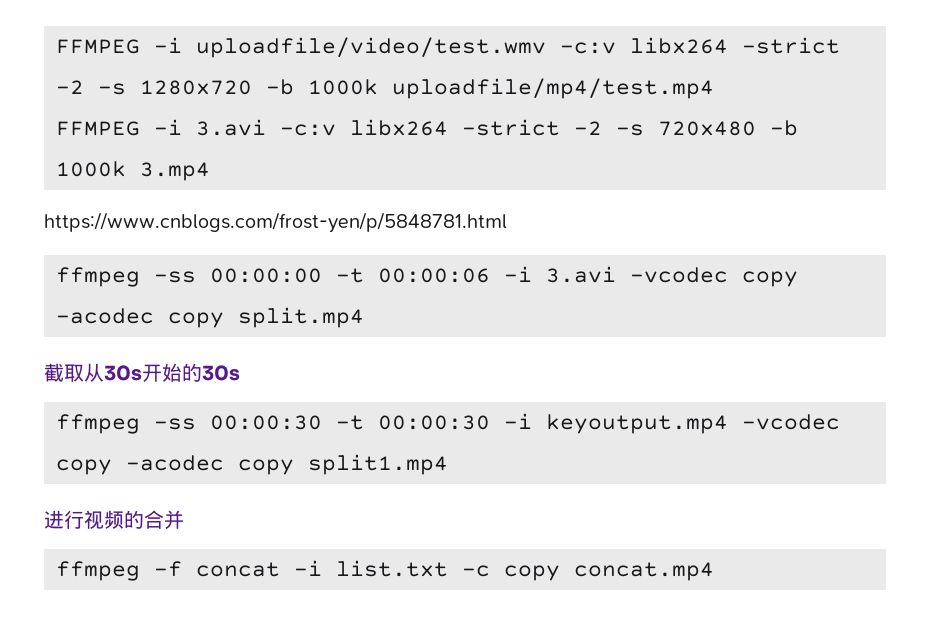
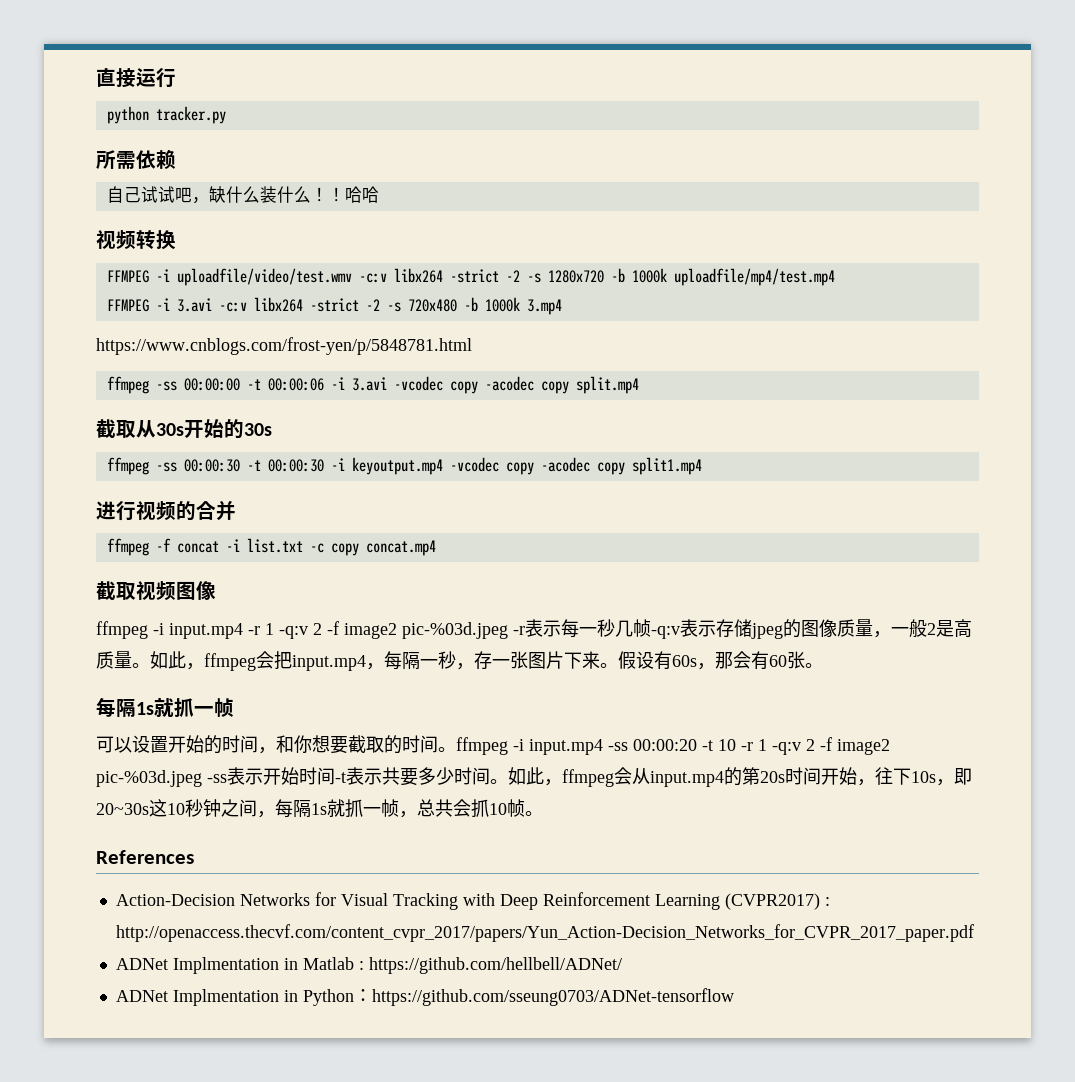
+ 直接运行
+ python tracker.py
+ 所需依赖
+ 自己试试吧，缺什么装什么！！哈哈
+ 视频转换
+ 截取视频图像
+ ffmpeg -i input.mp4 -r 1 -q:v 2 -f image2 pic-%03d.jpeg -r表示每一秒几帧-q:v表示存储jpeg的图像质量，一般2是高质量。如此，ffmpeg会把input.mp4，每隔一秒，存一张图片下来。假设有60s，那会有60张。
+ 每隔1s就抓一帧
+ 可以设置开始的时间，和你想要截取的时间。ffmpeg -i input.mp4 -ss 00:00:20 -t 10 -r 1 -q:v 2 -f image2 pic-%03d.jpeg -ss表示开始时间-t表示共要多少时间。如此，ffmpeg会从input.mp4的第20s时间开始，往下10s，即20~30s这10秒钟之间，每隔1s就抓一帧，总共会抓10帧。
+ References
+ Action-Decision Networks for Visual Tracking with Deep Reinforcement Learning (CVPR2017) : http://openaccess.thecvf.com/content_cvpr_2017/papers/Yun_Action-Decision_Networks_for_CVPR_2017_paper.pdf
+ ADNet Implmentation in Matlab : https://github.com/hellbell/ADNet/
+ ADNet Implmentation in Python：https://github.com/sseung0703/ADNet-tensorflow

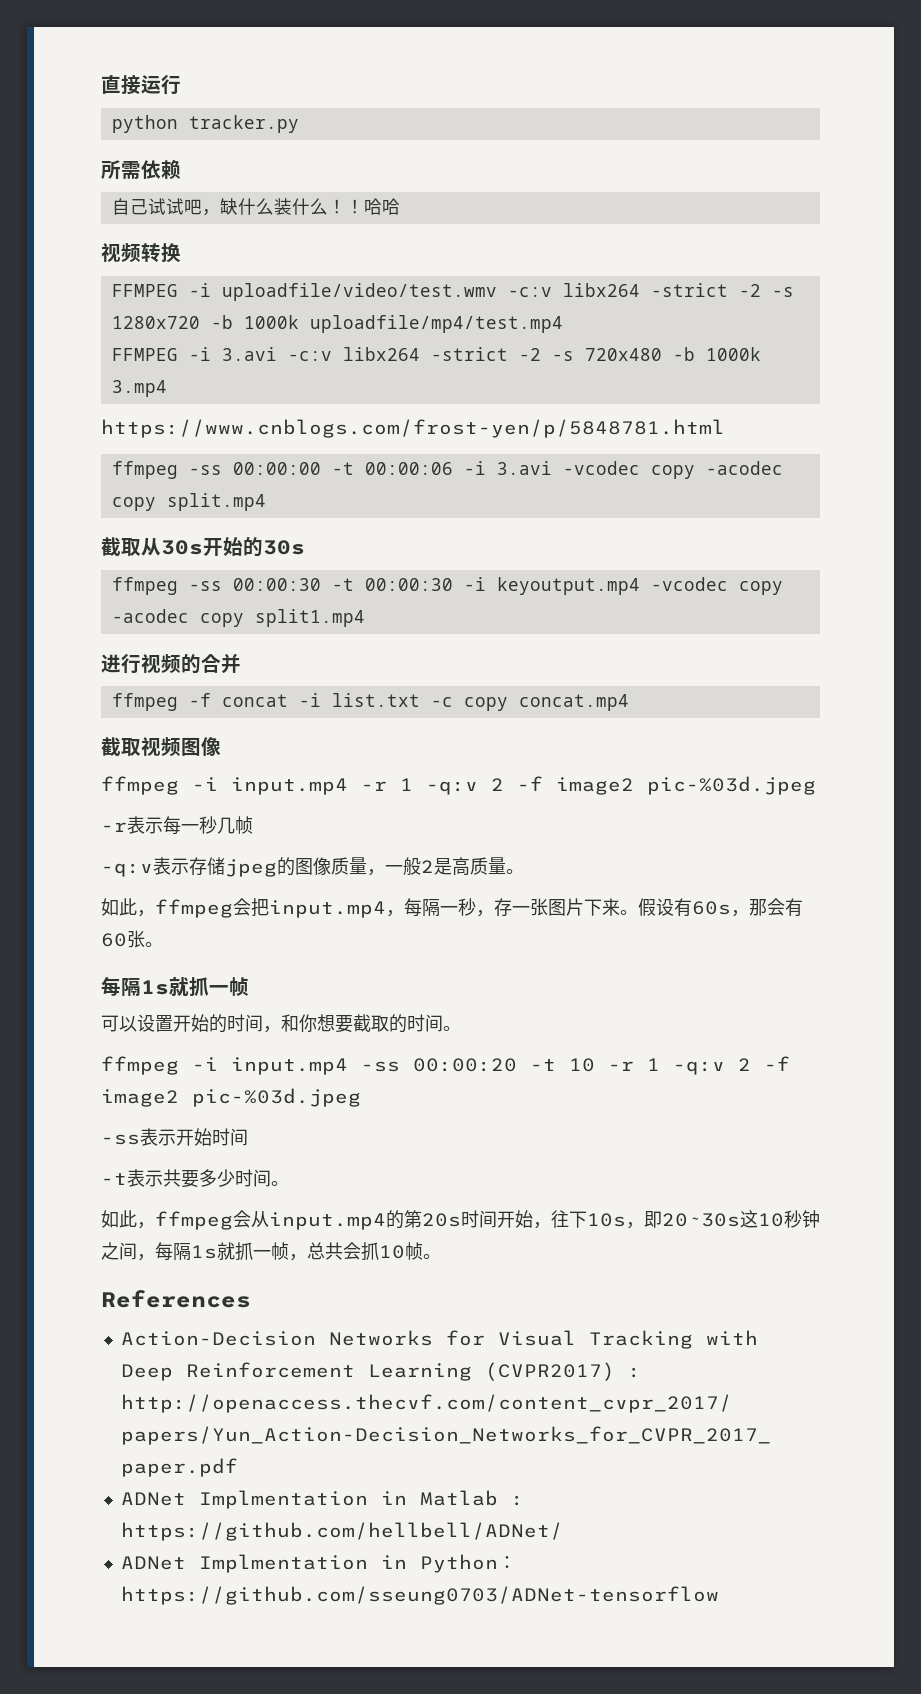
- ffmpeg -i input.mp4 -r 1 -q:v 2 -f image2 pic-%03d.jpeg -r表示每一秒几帧-q:v表示存储jpeg的图像质量，一般2是高质量。如此，ffmpeg会把input.mp4，每隔一秒，存一张图片下来。
+ ffmpeg -i input.mp4 -r 1 -q:v 2 -f image2 pic-%03d.jpeg
+ -r表示每一秒几帧
+ -q:v表示存储jpeg的图像质量，一般2是高质量。
+ 如此，ffmpeg会把input.mp4，每隔一秒，存一张图片下来。
- 可以设置开始的时间，和你想要截取的时间。ffmpeg -i input.mp4 -ss 00:00:20 -t 10 -r 1 -q:v 2 -f image2 pic-%03d.jpeg -ss表示开始时间-t表示共要多少时间。如此，ffmpeg会从input.mp4的第20s时间开始，往下10s，即20~30s这10秒钟之间，每隔1s就抓一帧，总共会抓10帧。
+ 可以设置开始的时间，和你想要截取的时间。
+ ffmpeg -i input.mp4 -ss 00:00:20 -t 10 -r 1 -q:v 2 -f image2 pic-%03d.jpeg
+ -ss表示开始时间
+ -t表示共要多少时间。
+ 如此，ffmpeg会从input.mp4的第20s时间开始，往下10s，即20~30s这10秒钟之间，每隔1s就抓一帧，总共会抓10帧。

